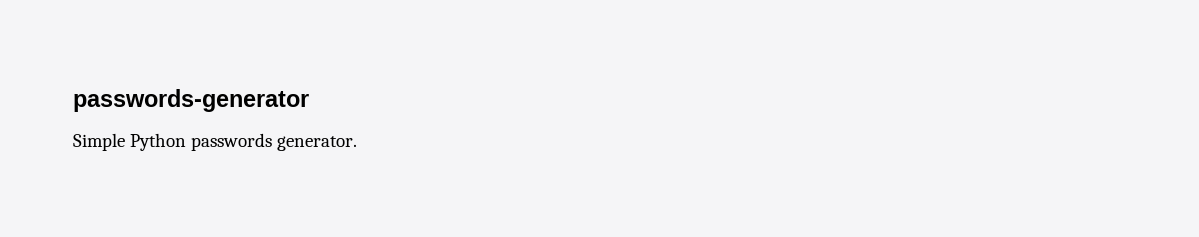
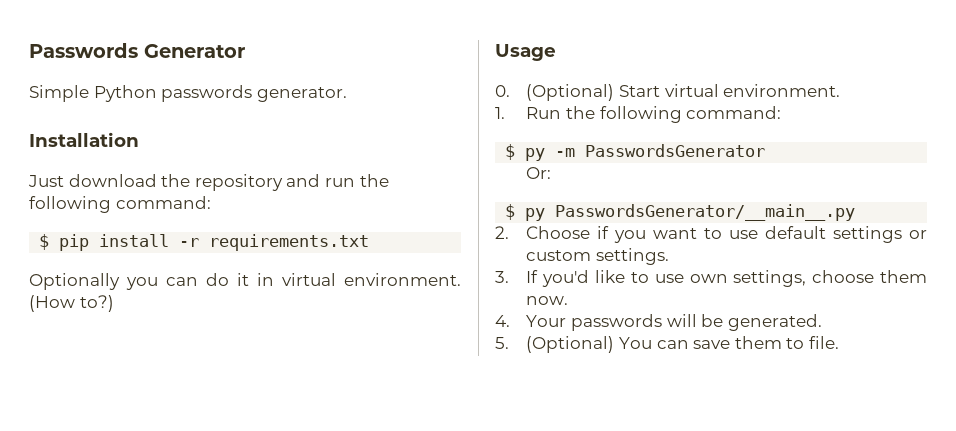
- passwords-generator
+ Passwords Generator
+ Installation
+ Just download the repository and run the following command:
+ $ pip install -r requirements.txt
+ Optionally you can do it in virtual environment. (How to?)
+ Usage
+ 0. (Optional) Start virtual environment.
+ 1. Run the following command:
+ $ py -m PasswordsGenerator
+ Or:
+ $ py PasswordsGenerator/__main__.py
+ 2. Choose if you want to use default settings or custom settings.
+ 3. If you'd like to use own settings, choose them now.
+ 4. Your passwords will be generated.
+ 5. (Optional) You can save them to file.

